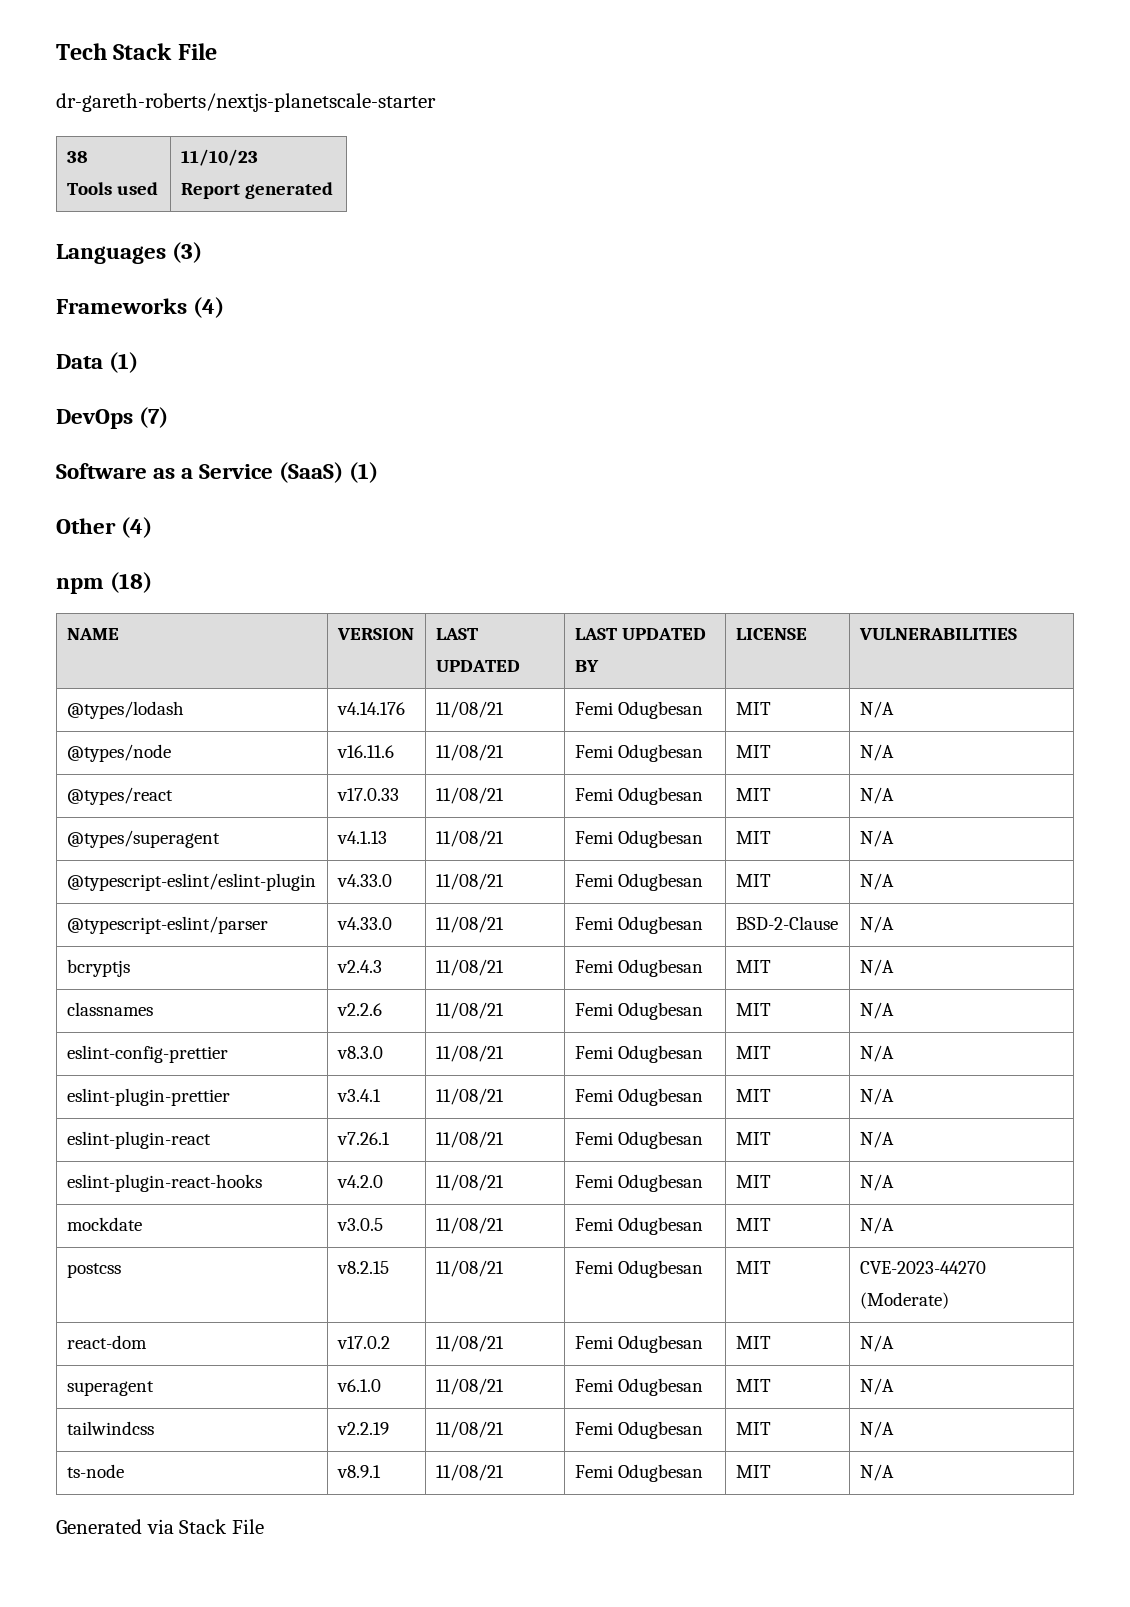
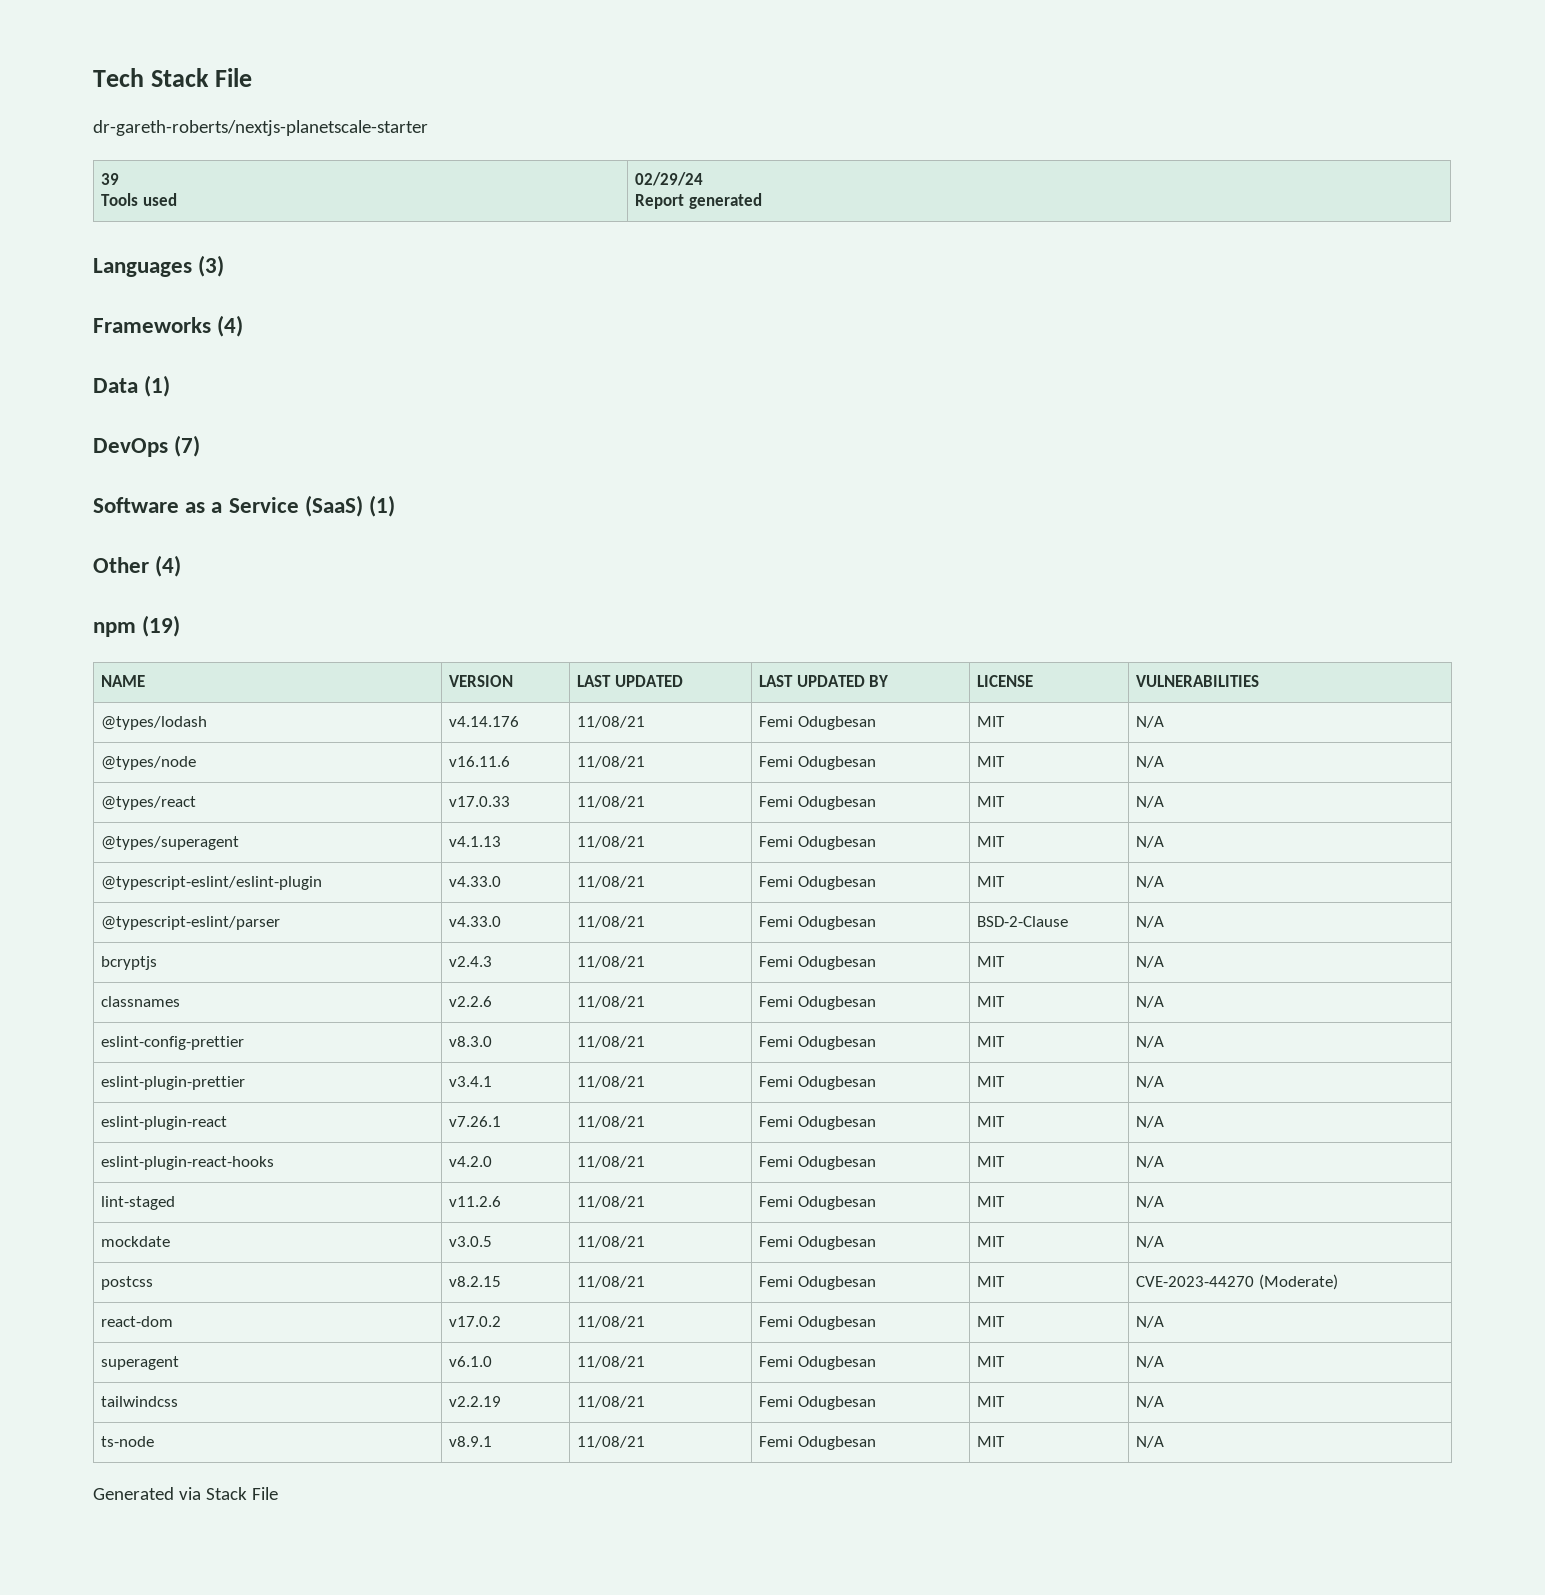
- 38
- Tools used | 11/10/23
+ 39
+ Tools used | 02/29/24
- npm (18)
+ npm (19)
+ lint-staged | v11.2.6 | 11/08/21 | Femi Odugbesan | MIT | N/A

